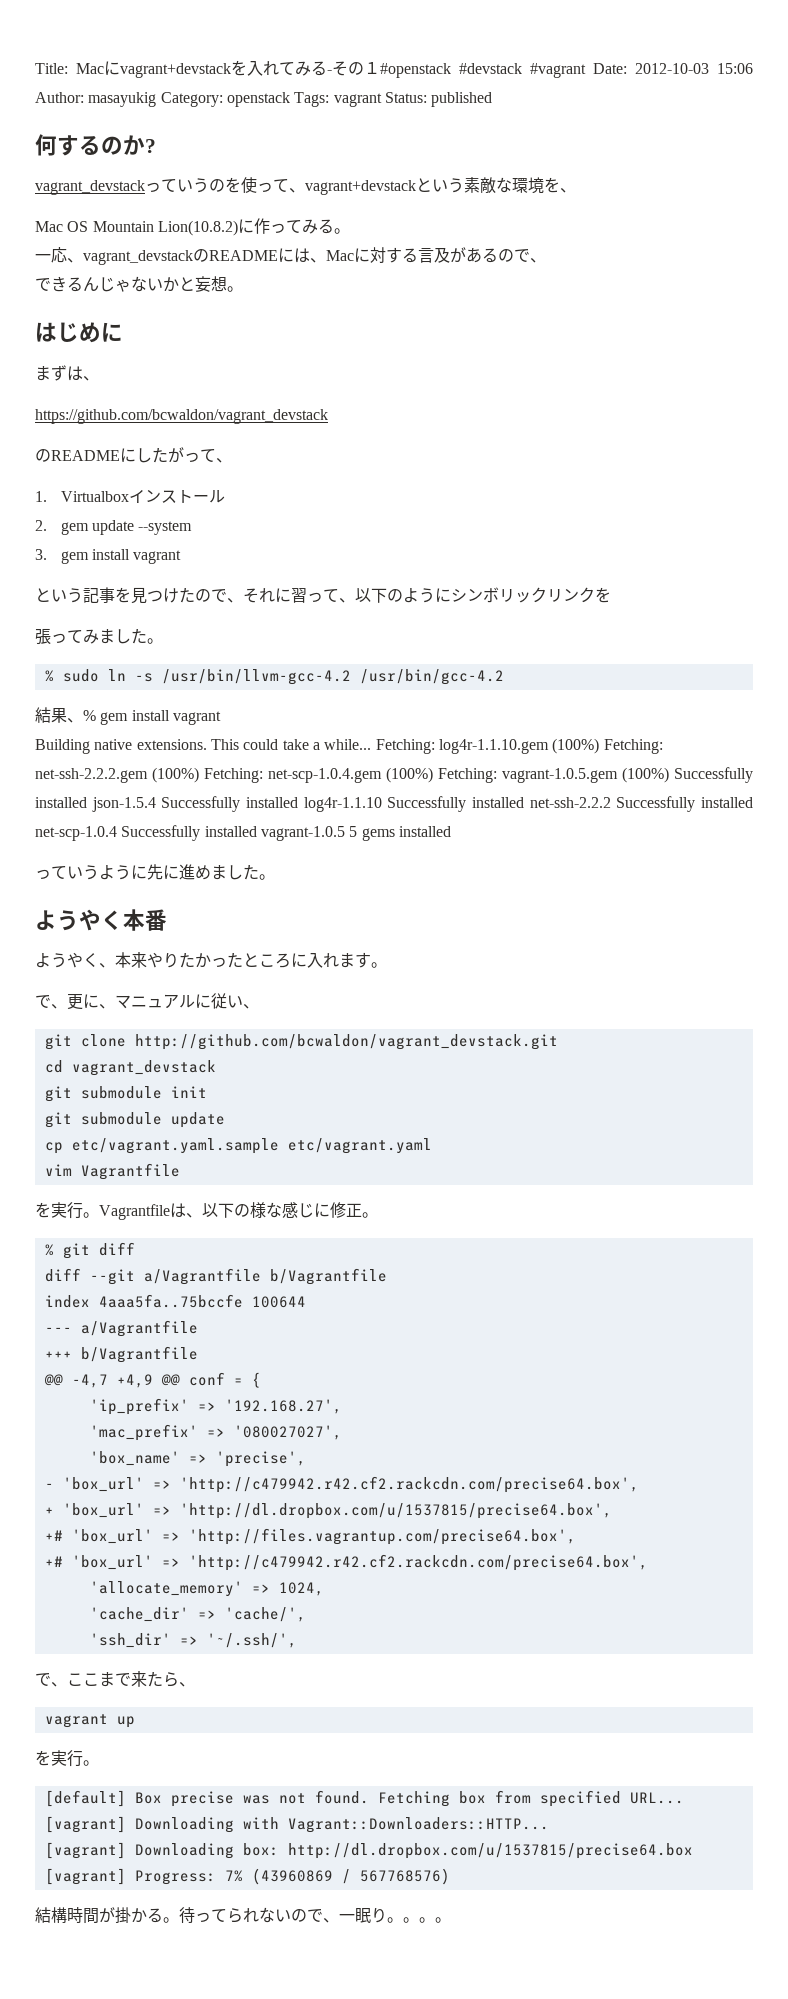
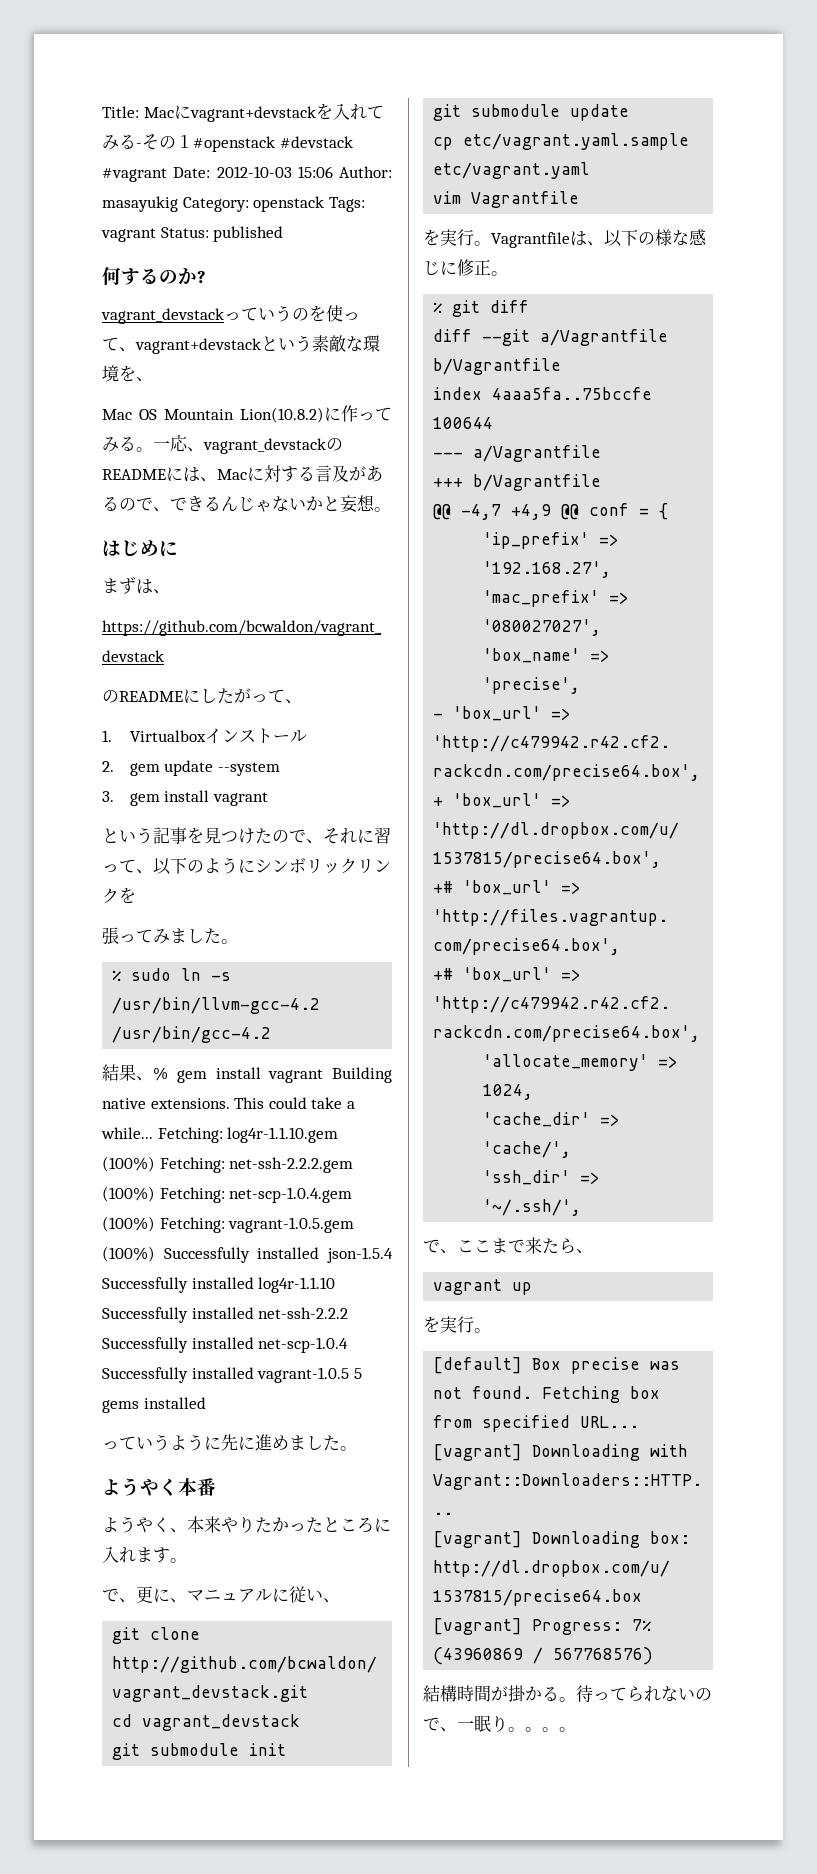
- Mac OS Mountain Lion(10.8.2)に作ってみる。
- 一応、vagrant_devstackのREADMEには、Macに対する言及があるので、
- できるんじゃないかと妄想。
+ Mac OS Mountain Lion(10.8.2)に作ってみる。一応、vagrant_devstackのREADMEには、Macに対する言及があるので、できるんじゃないかと妄想。
- 結果、% gem install vagrant
- Building native extensions.
+ 結果、% gem install vagrant Building native extensions.

